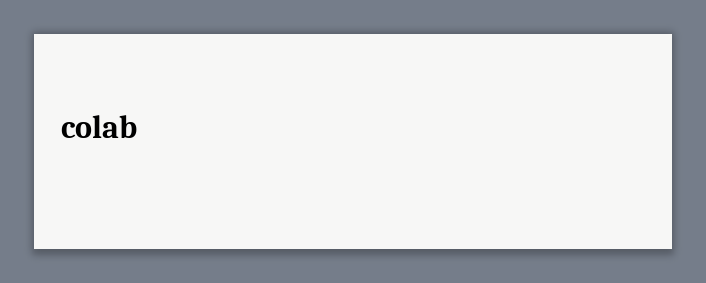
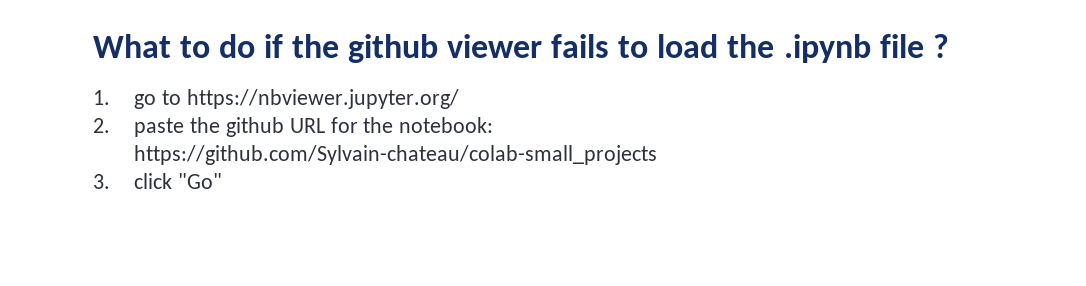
- colab
+ What to do if the github viewer fails to load the .ipynb file ?
+ 1. go to https://nbviewer.jupyter.org/
+ 2. paste the github URL for the notebook: https://github.com/Sylvain-chateau/colab-small_projects
+ 3. click "Go"

